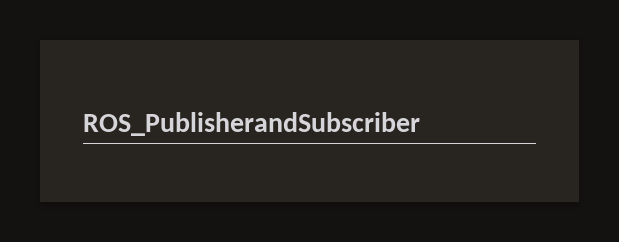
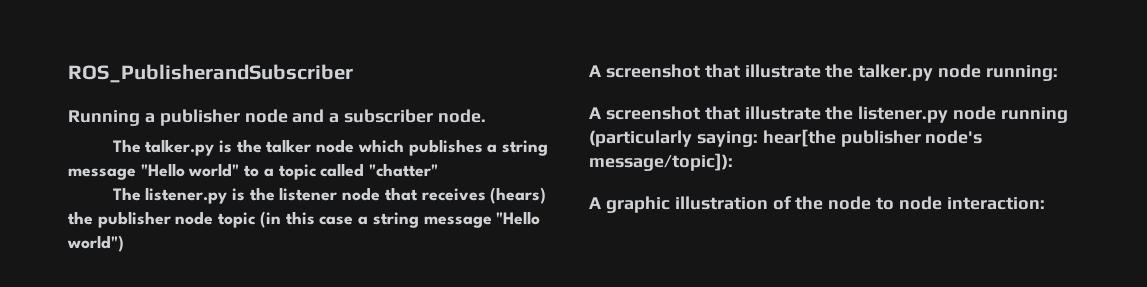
+ Running a publisher node and a subscriber node.
+ The talker.py is the talker node which publishes a string message "Hello world" to a topic called "chatter"
+ The listener.py is the listener node that receives (hears) the publisher node topic (in this case a string message "Hello world")
+ A screenshot that illustrate the talker.py node running:
+ A screenshot that illustrate the listener.py node running (particularly saying: hear[the publisher node's message/topic]):
+ A graphic illustration of the node to node interaction:

